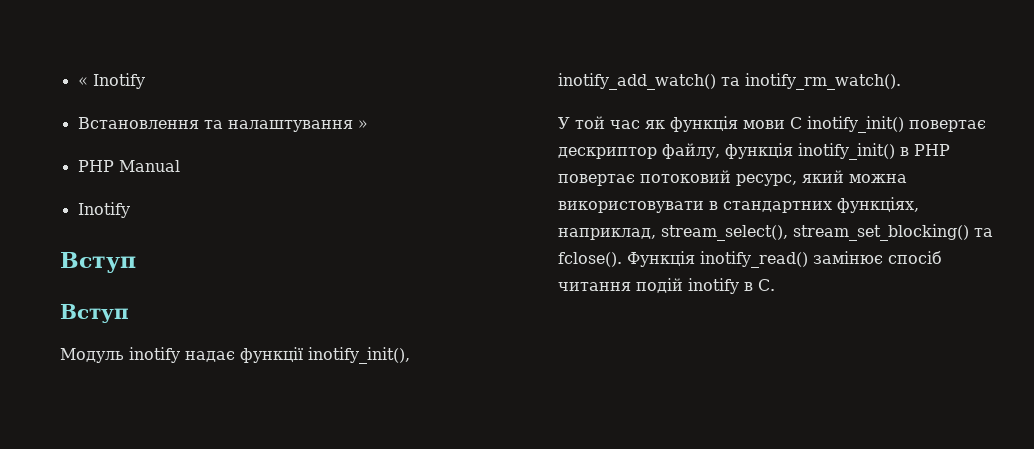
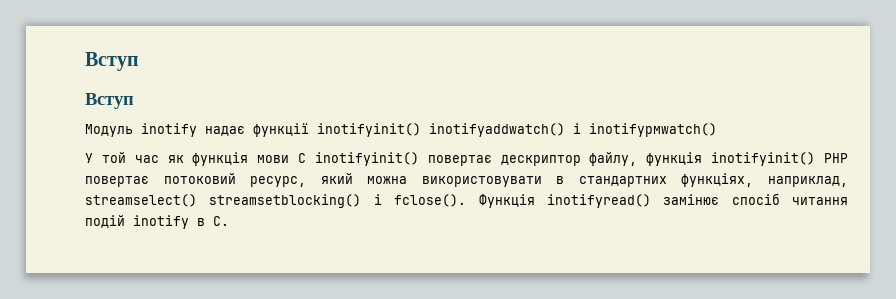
- « Inotify
- Встановлення та налаштування »
- PHP Manual
- Inotify
- Модуль inotify надає функції inotify_init(), inotify_add_watch() та inotify_rm_watch().
+ Модуль inotify надає функції inotifyinit() inotifyaddwatch() і inotifyрмwatch()
- У той час як функція мови C inotify_init() повертає дескриптор файлу, функція inotify_init() в PHP повертає потоковий ресурс, який можна використовувати в стандартних функціях, наприклад, stream_select(), stream_set_blocking() та fclose().
+ У той час як функція мови C inotifyinit() повертає дескриптор файлу, функція inotifyinit() PHP повертає потоковий ресурс, який можна використовувати в стандартних функціях, наприклад, streamselect() streamsetblocking() і fclose().
- Функція inotify_read() замінює спосіб читання подій inotify в C.
+ Функція inotifyread() замінює спосіб читання подій inotify в C.

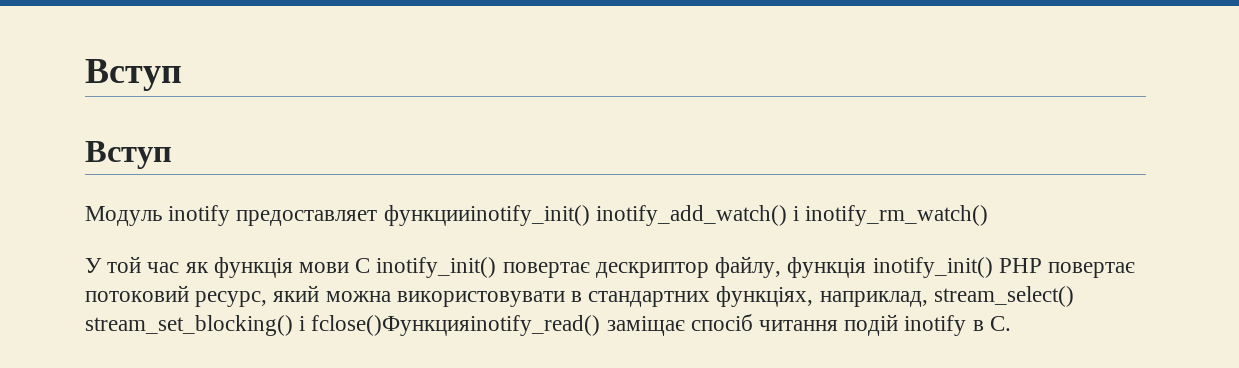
- Модуль inotify надає функції inotifyinit() inotifyaddwatch() і inotifyрмwatch()
+ Модуль inotify предоставляет функцииinotify_init() inotify_add_watch() і inotify_rm_watch()
- У той час як функція мови C inotifyinit() повертає дескриптор файлу, функція inotifyinit() PHP повертає потоковий ресурс, який можна використовувати в стандартних функціях, наприклад, streamselect() streamsetblocking() і fclose(). Функція inotifyread() замінює спосіб читання подій inotify в C.
+ У той час як функція мови C inotify_init() повертає дескриптор файлу, функція inotify_init() PHP повертає потоковий ресурс, який можна використовувати в стандартних функціях, наприклад, stream_select() stream_set_blocking() і fclose()Функцияinotify_read() заміщає спосіб читання подій inotify в C.

